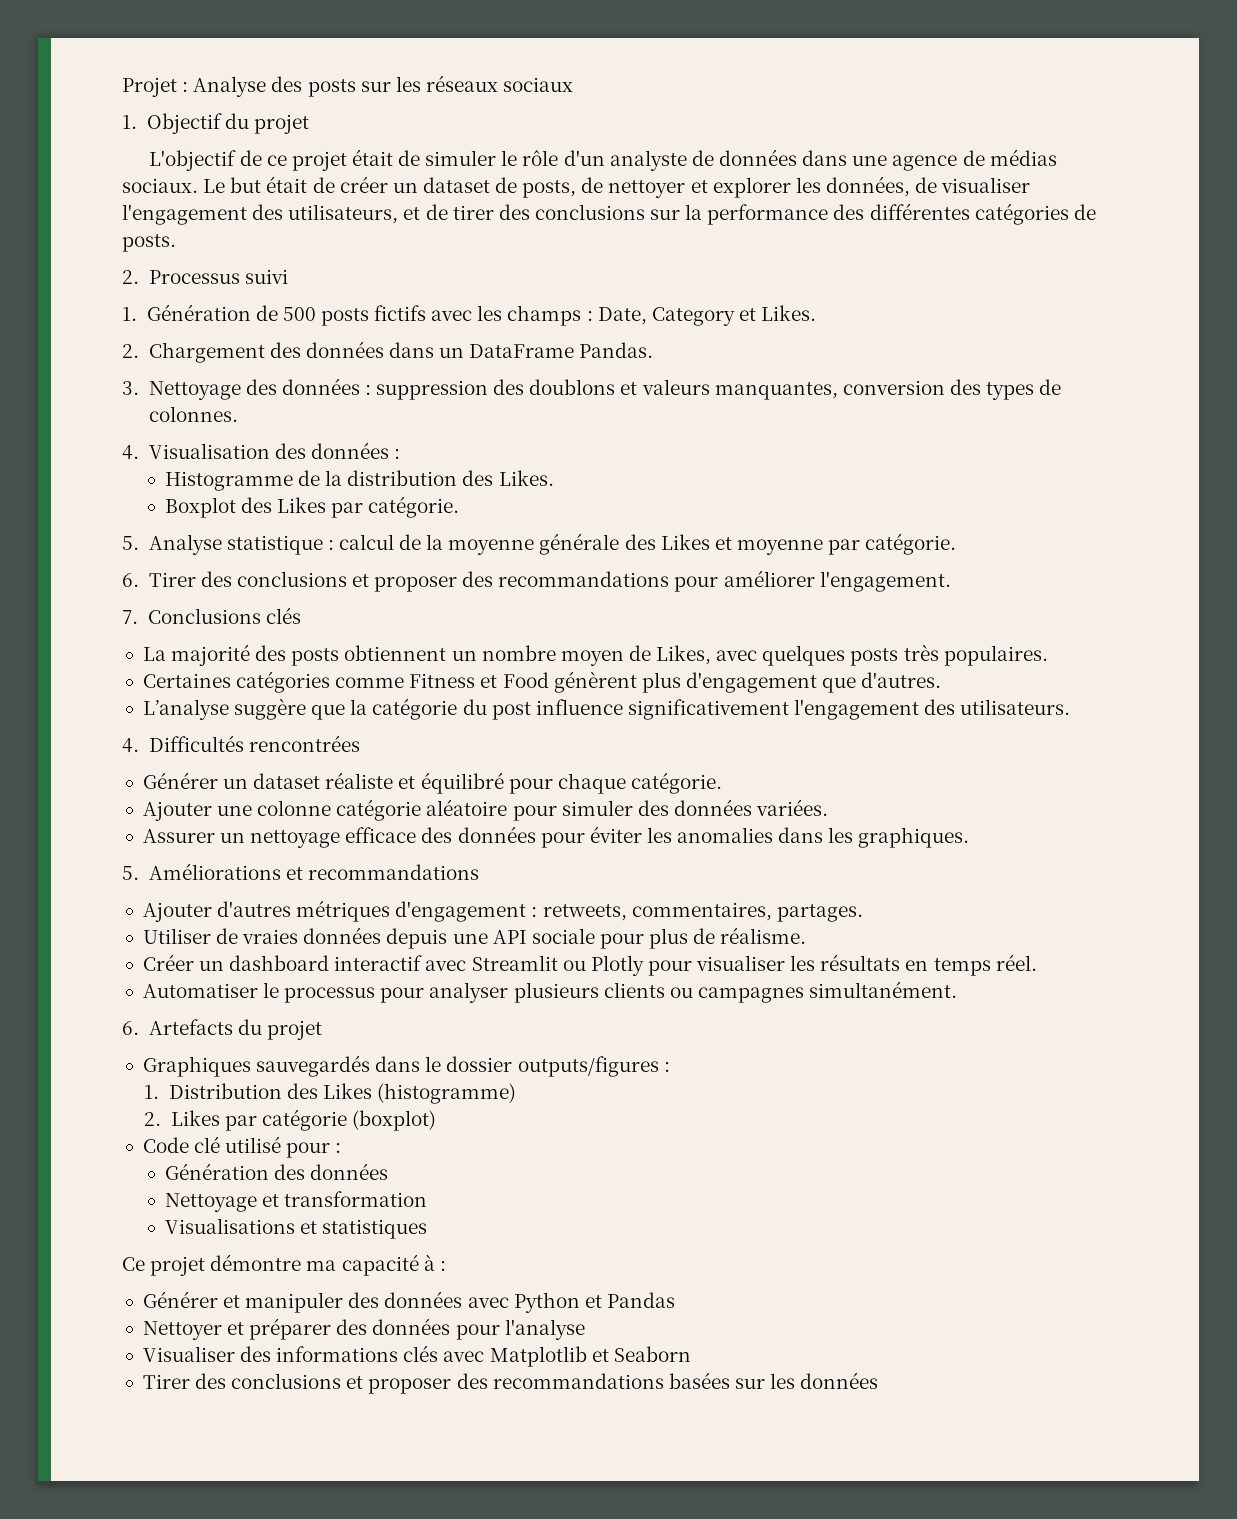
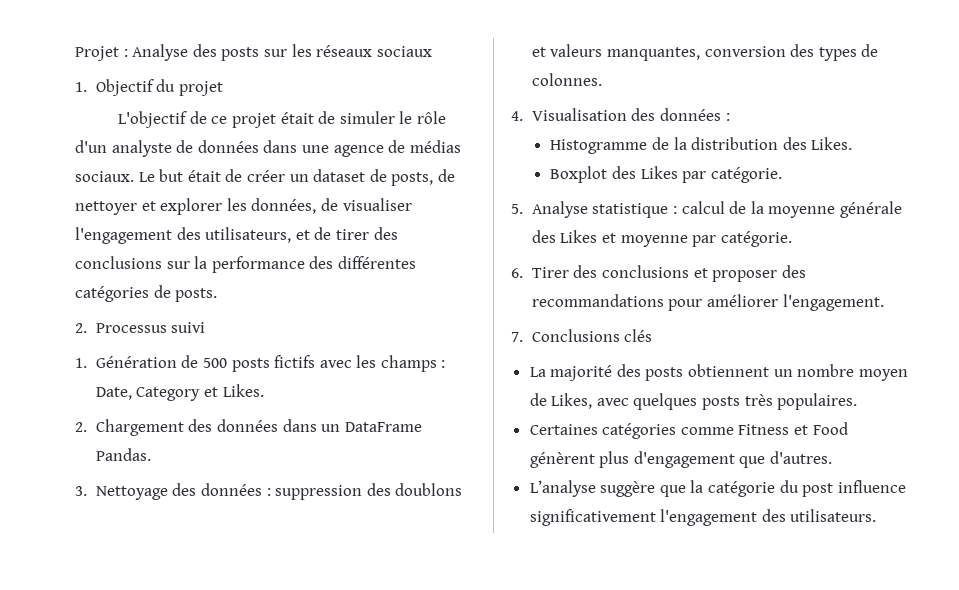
- 4. Difficultés rencontrées
- Générer un dataset réaliste et équilibré pour chaque catégorie.
- Ajouter une colonne catégorie aléatoire pour simuler des données variées.
- Assurer un nettoyage efficace des données pour éviter les anomalies dans les graphiques.
- 5. Améliorations et recommandations
- Ajouter d'autres métriques d'engagement : retweets, commentaires, partages.
- Utiliser de vraies données depuis une API sociale pour plus de réalisme.
- Créer un dashboard interactif avec Streamlit ou Plotly pour visualiser les résultats en temps réel.
- Automatiser le processus pour analyser plusieurs clients ou campagnes simultanément.
- 6. Artefacts du projet
- Graphiques sauvegardés dans le dossier outputs/figures :
- 1. Distribution des Likes (histogramme)
- 2. Likes par catégorie (boxplot)
- Code clé utilisé pour :
- Génération des données
- Nettoyage et transformation
- Visualisations et statistiques
- Ce projet démontre ma capacité à :
- Générer et manipuler des données avec Python et Pandas
- Nettoyer et préparer des données pour l'analyse
- Visualiser des informations clés avec Matplotlib et Seaborn
- Tirer des conclusions et proposer des recommandations basées sur les données

